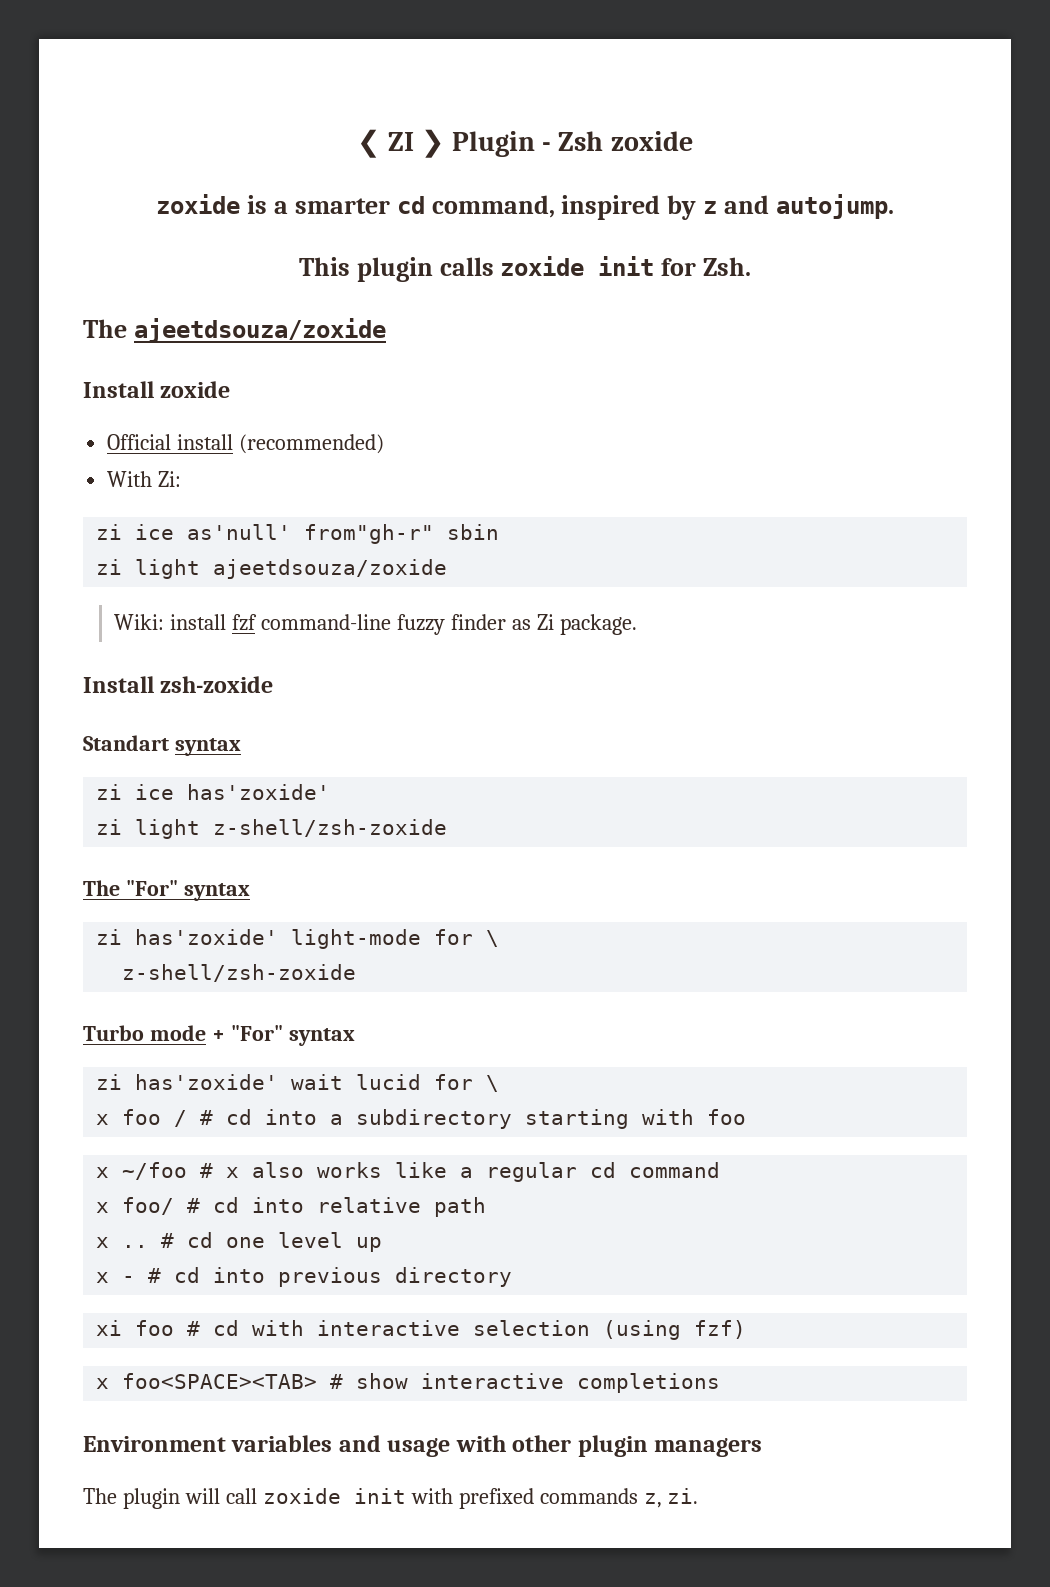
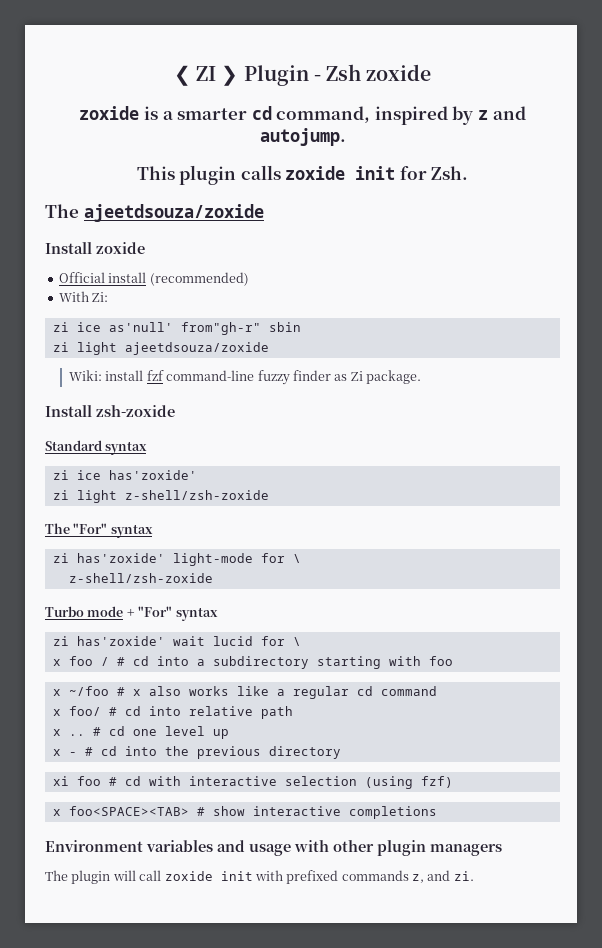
- Standart syntax
+ Standard syntax
- x - # cd into previous directory
+ x - # cd into the previous directory
- The plugin will call zoxide init with prefixed commands z, zi.
+ The plugin will call zoxide init with prefixed commands z, and zi.

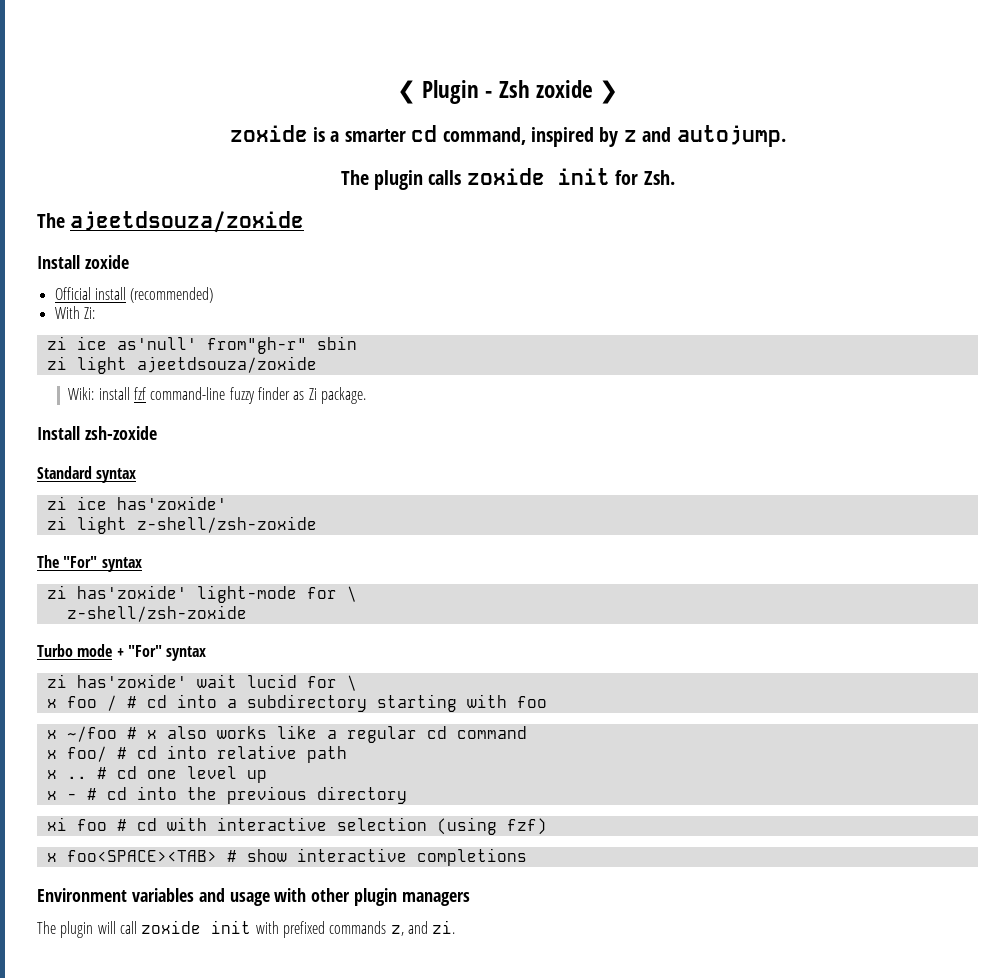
- ❮ ZI ❯ Plugin - Zsh zoxide
+ ❮ Plugin - Zsh zoxide ❯
- This plugin calls zoxide init for Zsh.
+ The plugin calls zoxide init for Zsh.

